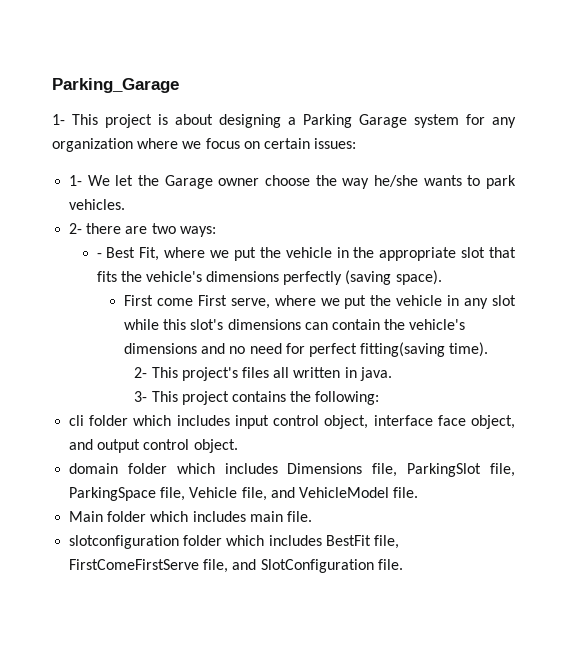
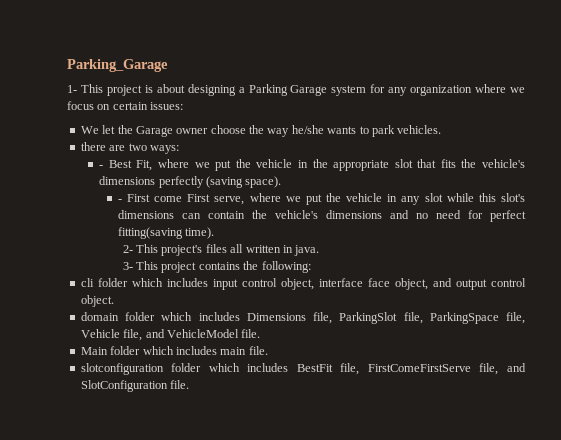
- 1- We let the Garage owner choose the way he/she wants to park vehicles.
+ We let the Garage owner choose the way he/she wants to park vehicles.
- 2- there are two ways:
+ there are two ways:
- First come First serve, where we put the vehicle in any slot while this slot's dimensions can contain the vehicle's dimensions and no need for perfect fitting(saving time).
+ - First come First serve, where we put the vehicle in any slot while this slot's dimensions can contain the vehicle's dimensions and no need for perfect fitting(saving time).

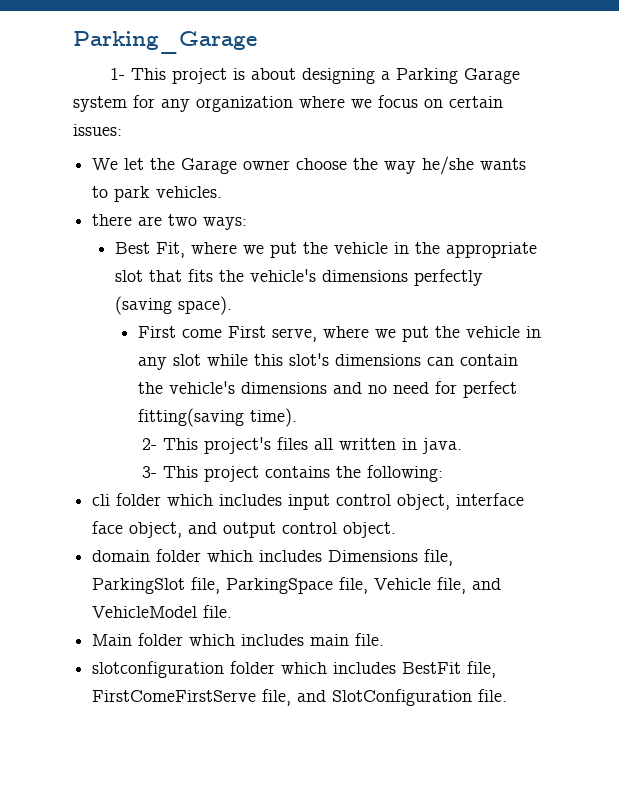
- - Best Fit, where we put the vehicle in the appropriate slot that fits the vehicle's dimensions perfectly (saving space).
+ Best Fit, where we put the vehicle in the appropriate slot that fits the vehicle's dimensions perfectly (saving space).
- - First come First serve, where we put the vehicle in any slot while this slot's dimensions can contain the vehicle's dimensions and no need for perfect fitting(saving time).
+ First come First serve, where we put the vehicle in any slot while this slot's dimensions can contain the vehicle's dimensions and no need for perfect fitting(saving time).

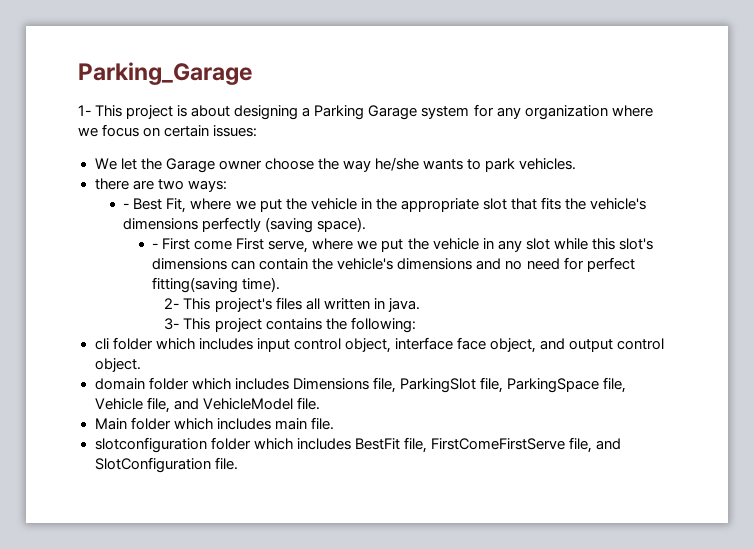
- Best Fit, where we put the vehicle in the appropriate slot that fits the vehicle's dimensions perfectly (saving space).
+ - Best Fit, where we put the vehicle in the appropriate slot that fits the vehicle's dimensions perfectly (saving space).
- First come First serve, where we put the vehicle in any slot while this slot's dimensions can contain the vehicle's dimensions and no need for perfect fitting(saving time).
+ - First come First serve, where we put the vehicle in any slot while this slot's dimensions can contain the vehicle's dimensions and no need for perfect fitting(saving time).

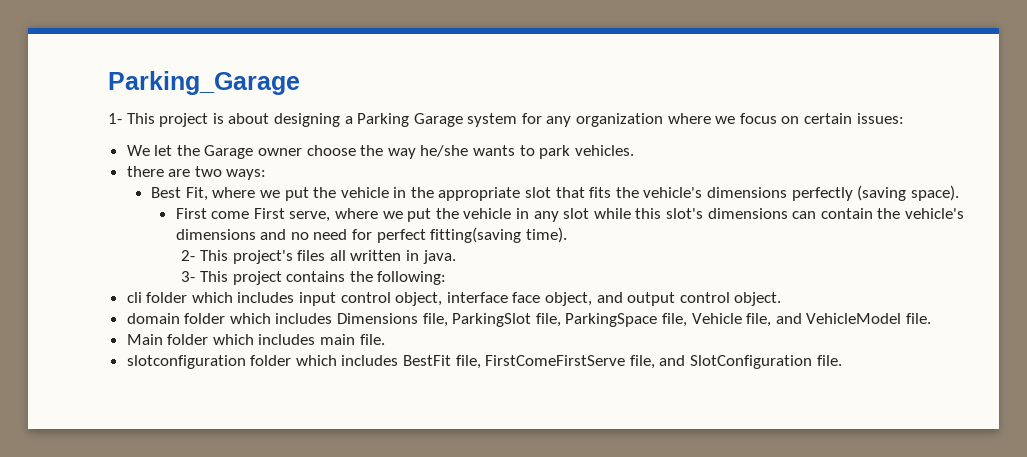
- - Best Fit, where we put the vehicle in the appropriate slot that fits the vehicle's dimensions perfectly (saving space).
+ Best Fit, where we put the vehicle in the appropriate slot that fits the vehicle's dimensions perfectly (saving space).
- - First come First serve, where we put the vehicle in any slot while this slot's dimensions can contain the vehicle's dimensions and no need for perfect fitting(saving time).
+ First come First serve, where we put the vehicle in any slot while this slot's dimensions can contain the vehicle's dimensions and no need for perfect fitting(saving time).

